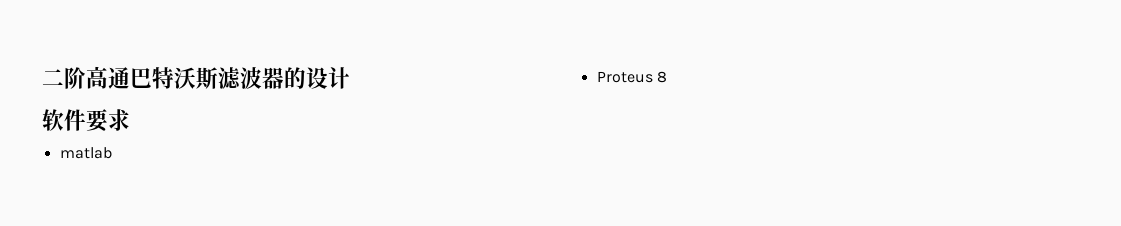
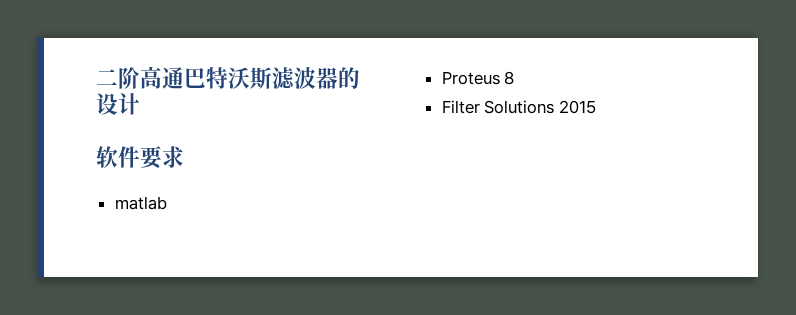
+ Filter Solutions 2015

